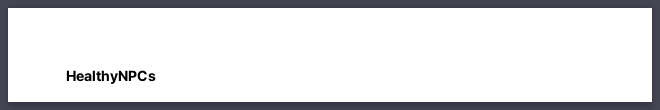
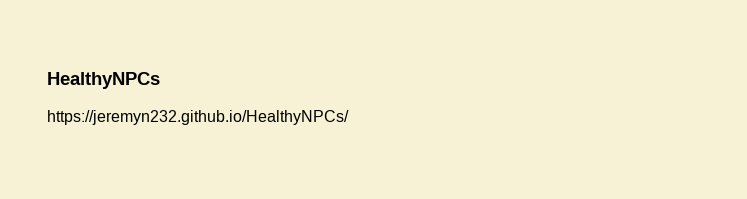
+ https://jeremyn232.github.io/HealthyNPCs/

